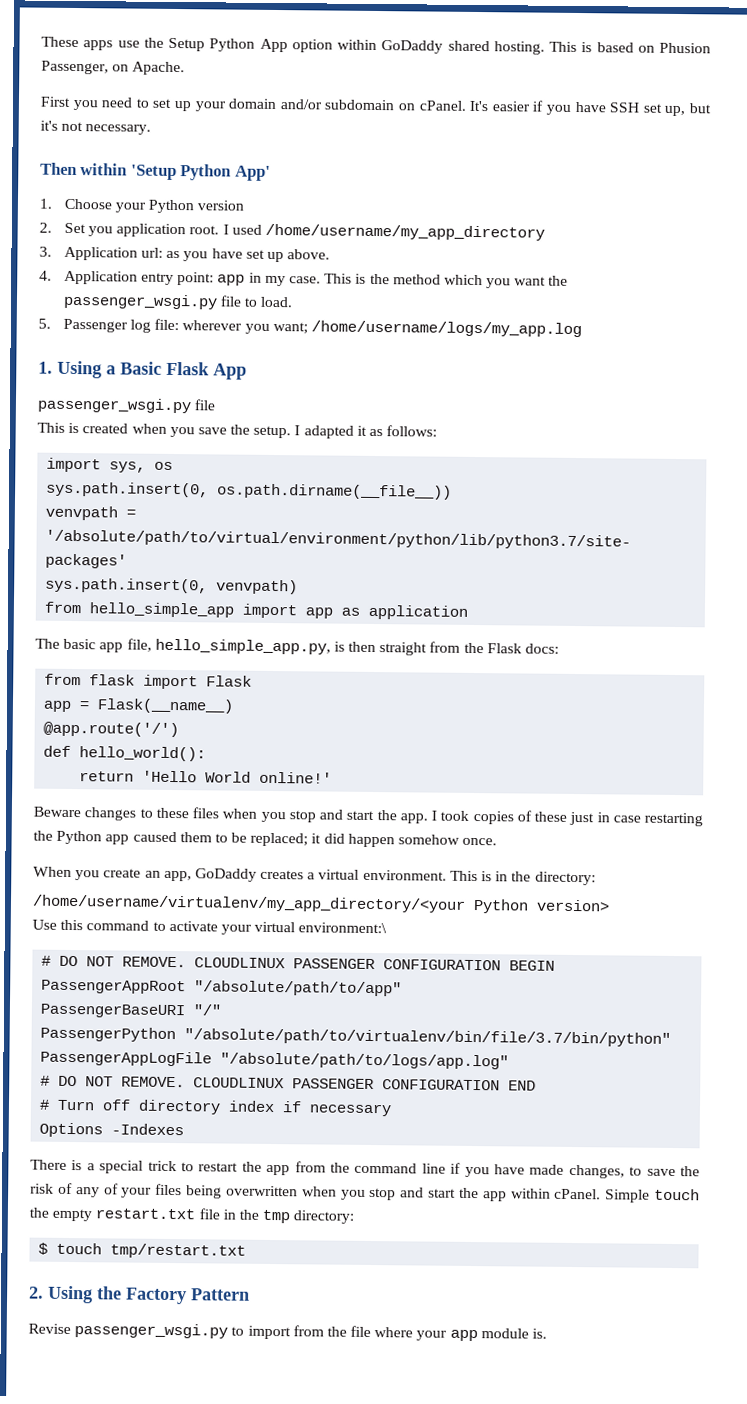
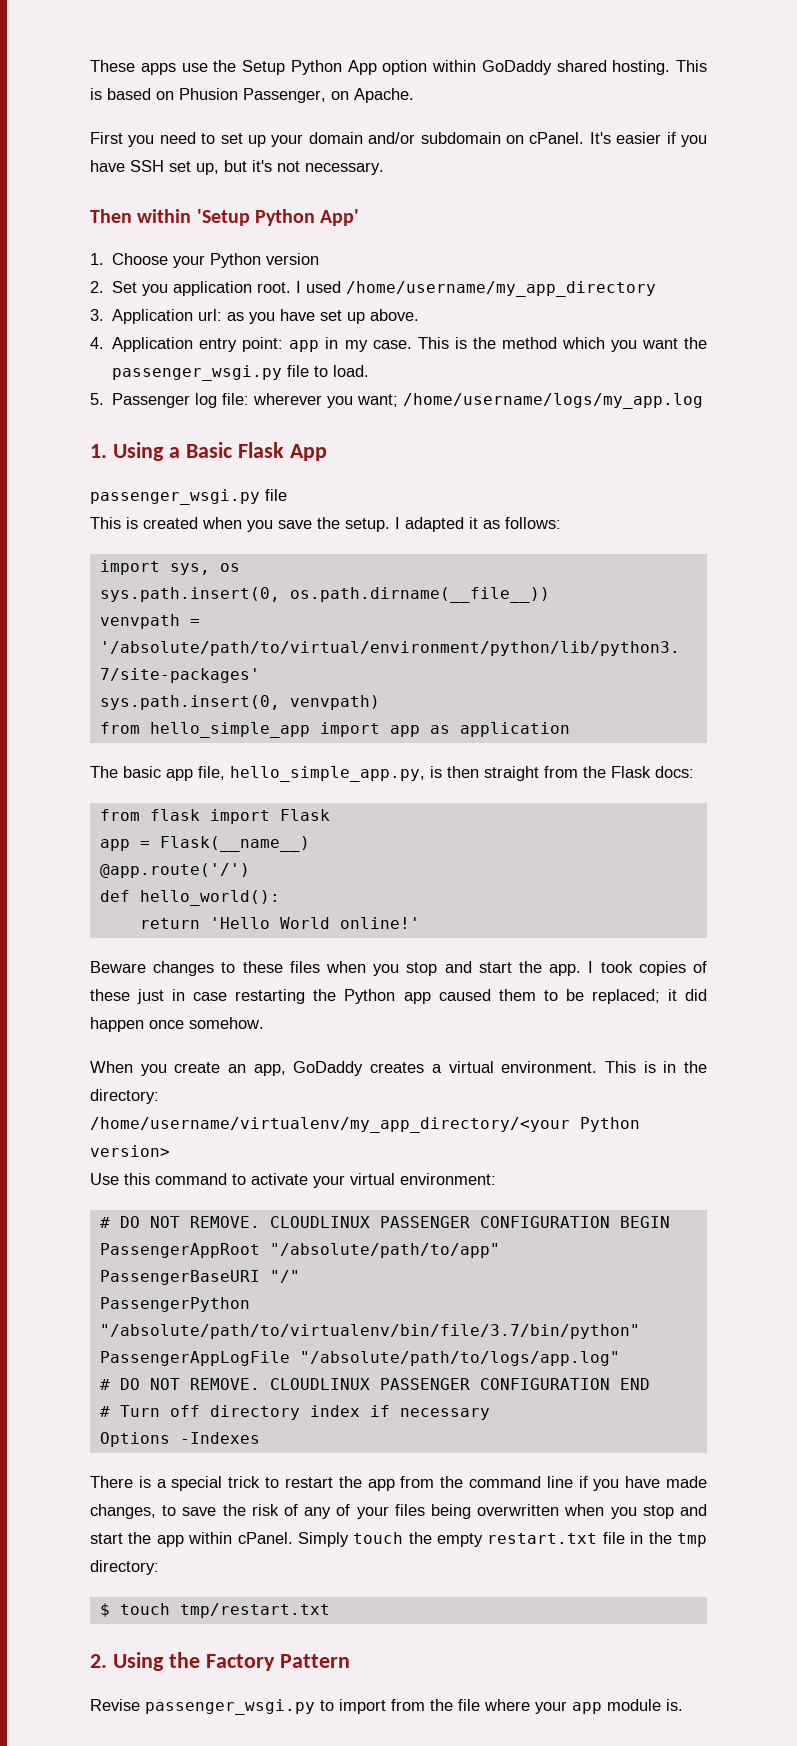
- I took copies of these just in case restarting the Python app caused them to be replaced; it did happen somehow once.
+ I took copies of these just in case restarting the Python app caused them to be replaced; it did happen once somehow.
- Use this command to activate your virtual environment:\
+ Use this command to activate your virtual environment:
- Simple touch the empty restart.txt file in the tmp directory:
+ Simply touch the empty restart.txt file in the tmp directory:

